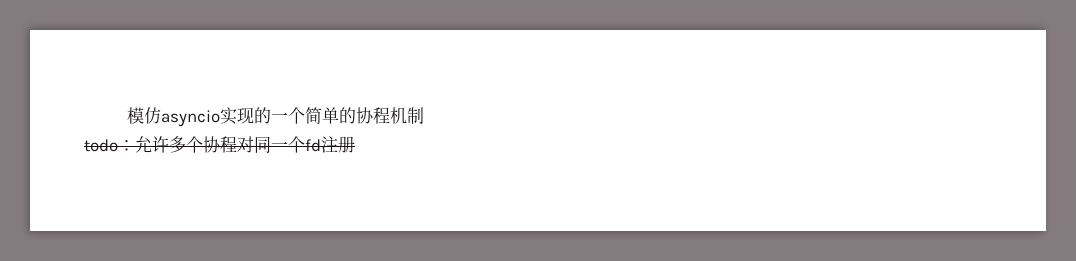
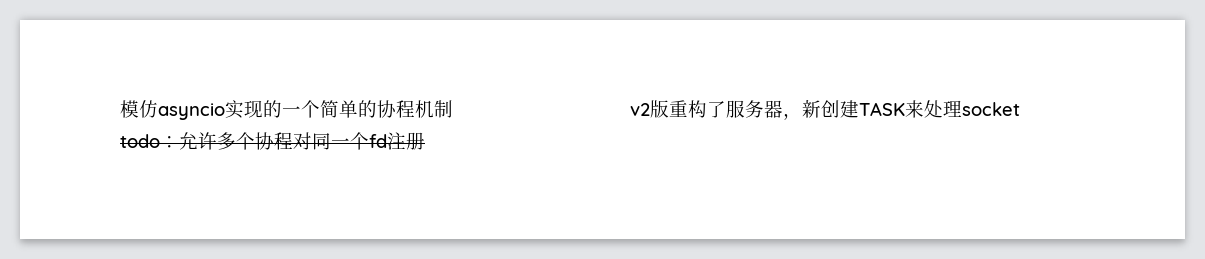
+ v2版重构了服务器，新创建TASK来处理socket

